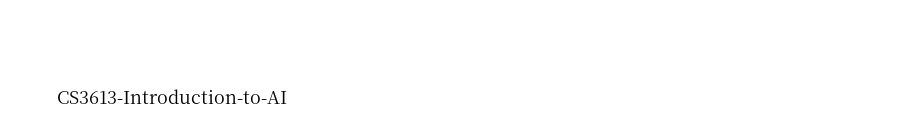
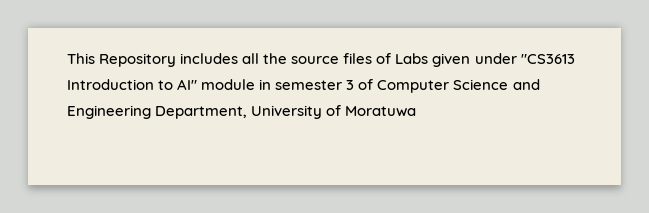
- CS3613-Introduction-to-AI
+ This Repository includes all the source files of Labs given under "CS3613 Introduction to AI" module in semester 3 of Computer Science and Engineering Department, University of Moratuwa

